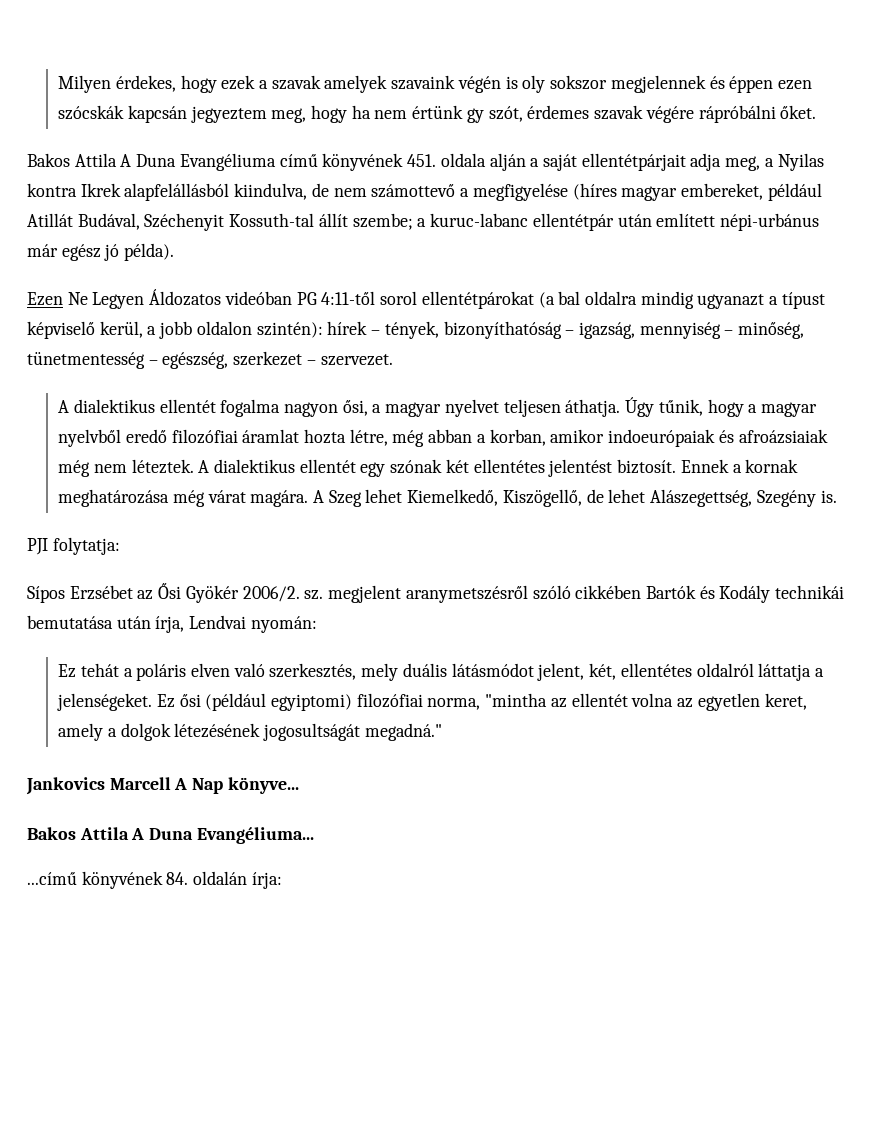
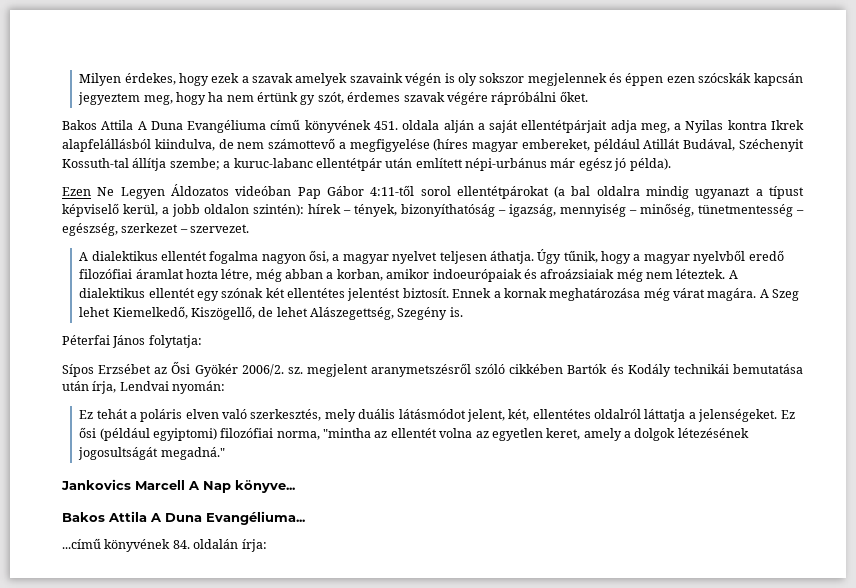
- Bakos Attila A Duna Evangéliuma című könyvének 451. oldala alján a saját ellentétpárjait adja meg, a Nyilas kontra Ikrek alapfelállásból kiindulva, de nem számottevő a megfigyelése (híres magyar embereket, például Atillát Budával, Széchenyit Kossuth-tal állít szembe; a kuruc-labanc ellentétpár után említett népi-urbánus már egész jó példa).
+ Bakos Attila A Duna Evangéliuma című könyvének 451. oldala alján a saját ellentétpárjait adja meg, a Nyilas kontra Ikrek alapfelállásból kiindulva, de nem számottevő a megfigyelése (híres magyar embereket, például Atillát Budával, Széchenyit Kossuth-tal állítja szembe; a kuruc-labanc ellentétpár után említett népi-urbánus már egész jó példa).
- Ezen Ne Legyen Áldozatos videóban PG 4:11-től sorol ellentétpárokat (a bal oldalra mindig ugyanazt a típust képviselő kerül, a jobb oldalon szintén): hírek – tények, bizonyíthatóság – igazság, mennyiség – minőség, tünetmentesség – egészség, szerkezet – szervezet.
+ Ezen Ne Legyen Áldozatos videóban Pap Gábor 4:11-től sorol ellentétpárokat (a bal oldalra mindig ugyanazt a típust képviselő kerül, a jobb oldalon szintén): hírek – tények, bizonyíthatóság – igazság, mennyiség – minőség, tünetmentesség – egészség, szerkezet – szervezet.
- PJI folytatja:
+ Péterfai János folytatja:

